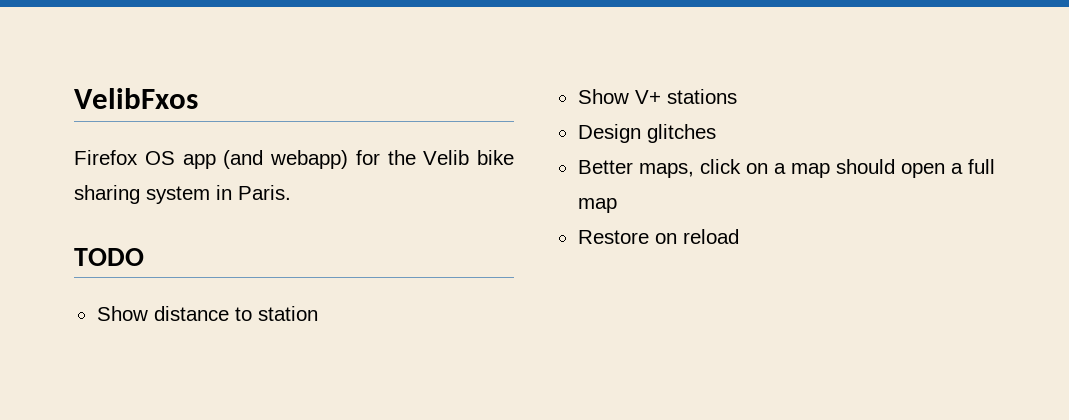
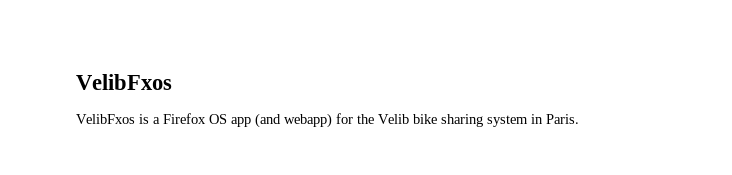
- Firefox OS app (and webapp) for the Velib bike sharing system in Paris.
+ VelibFxos is a Firefox OS app (and webapp) for the Velib bike sharing system in Paris.
- TODO
- Show distance to station
- Show V+ stations
- Design glitches
- Better maps, click on a map should open a full map
- Restore on reload

